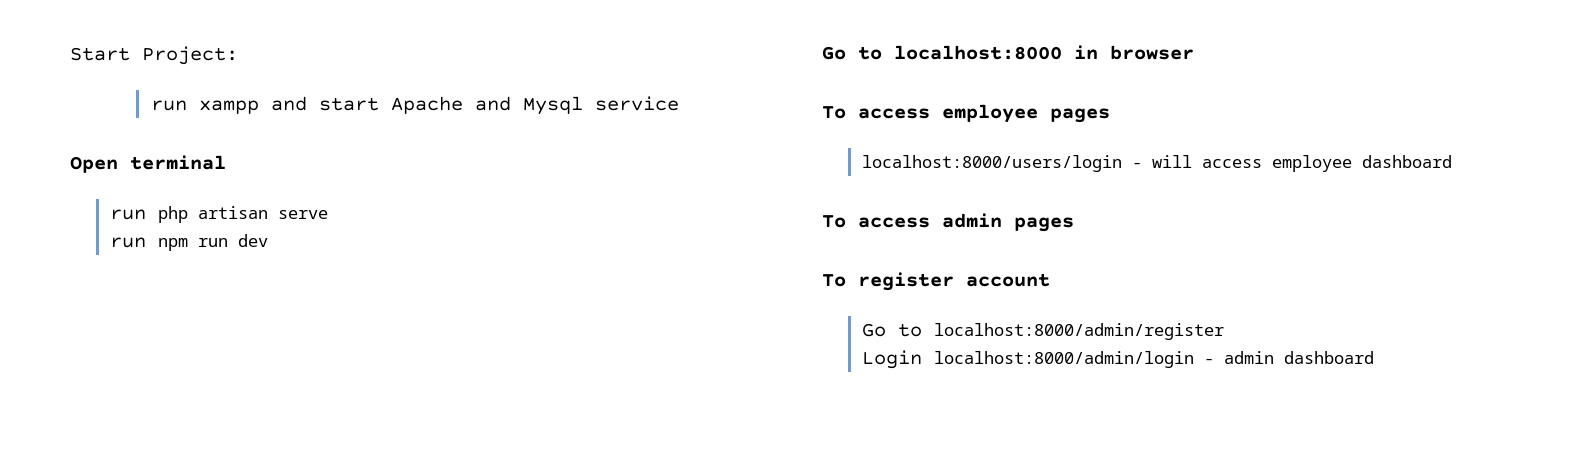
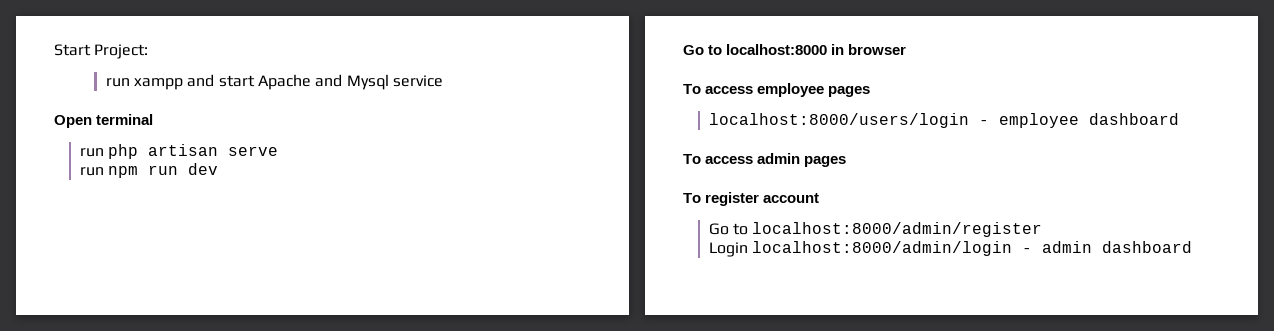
- localhost:8000/users/login - will access employee dashboard
+ localhost:8000/users/login - employee dashboard

